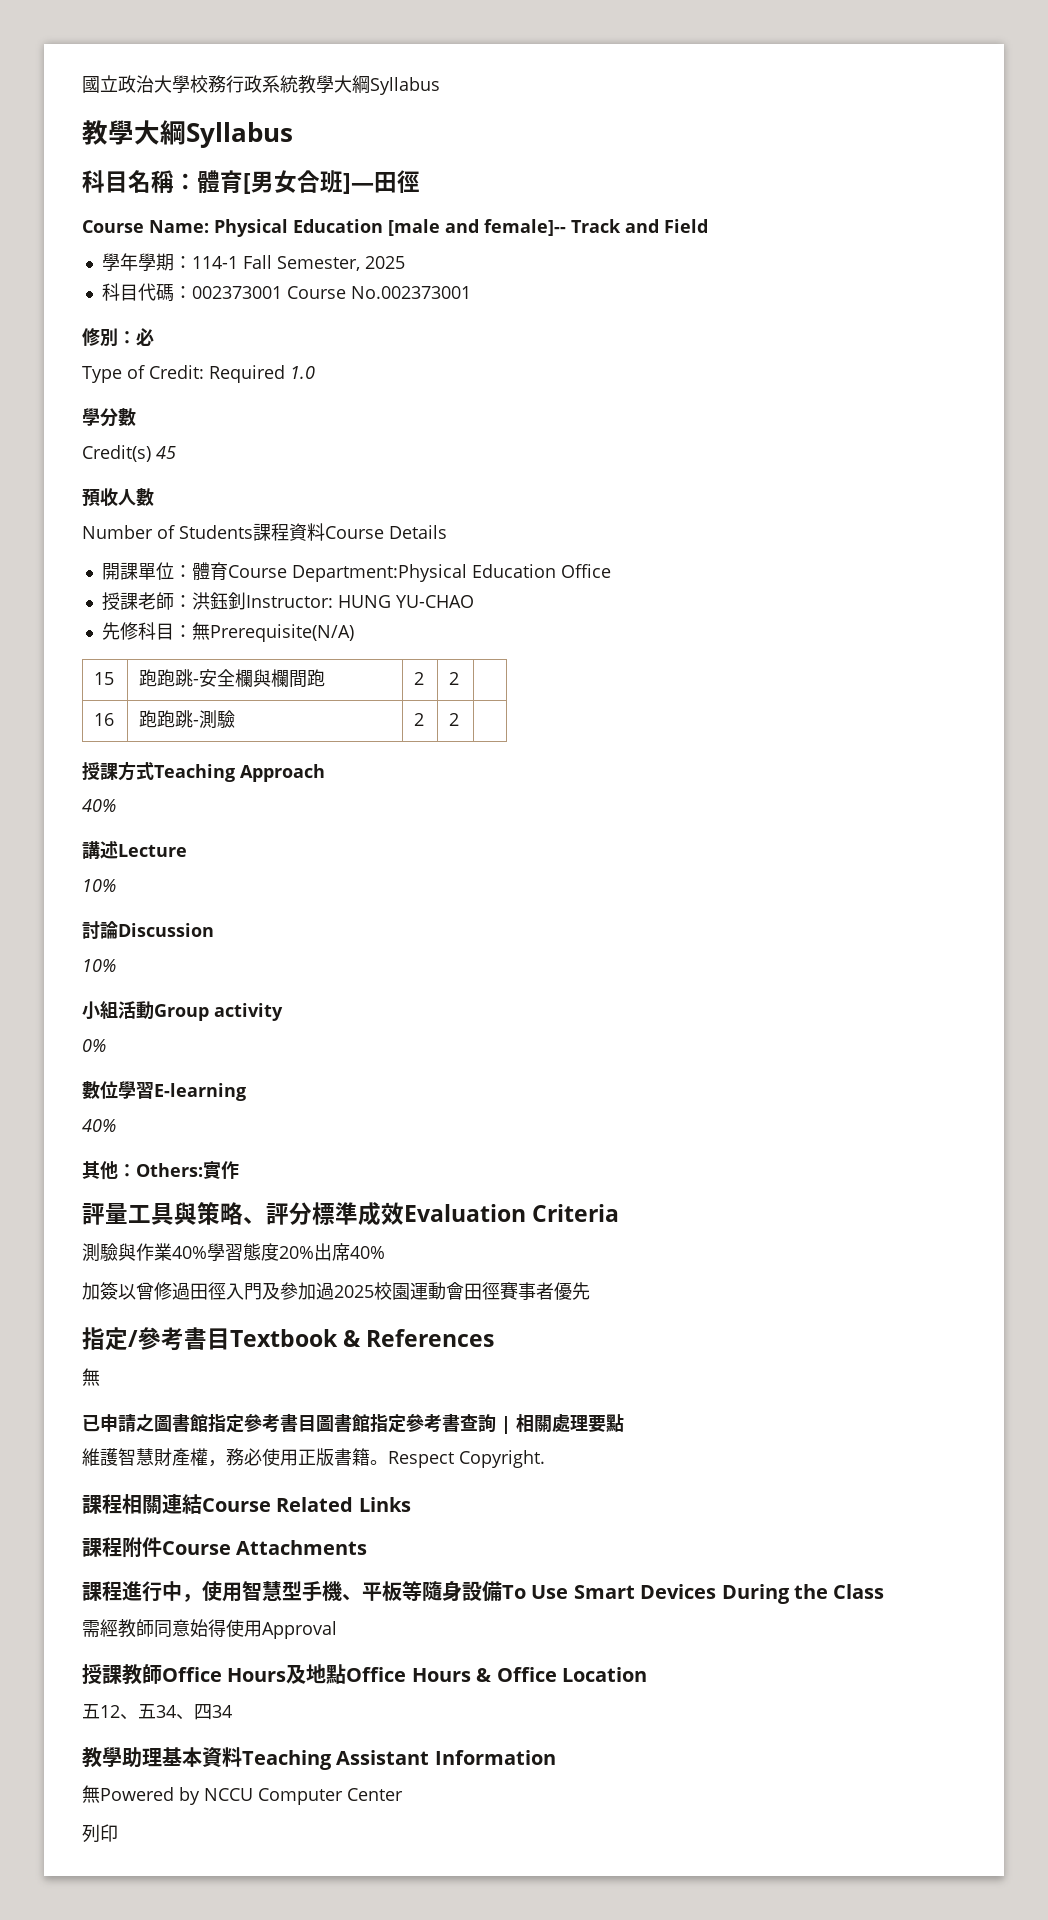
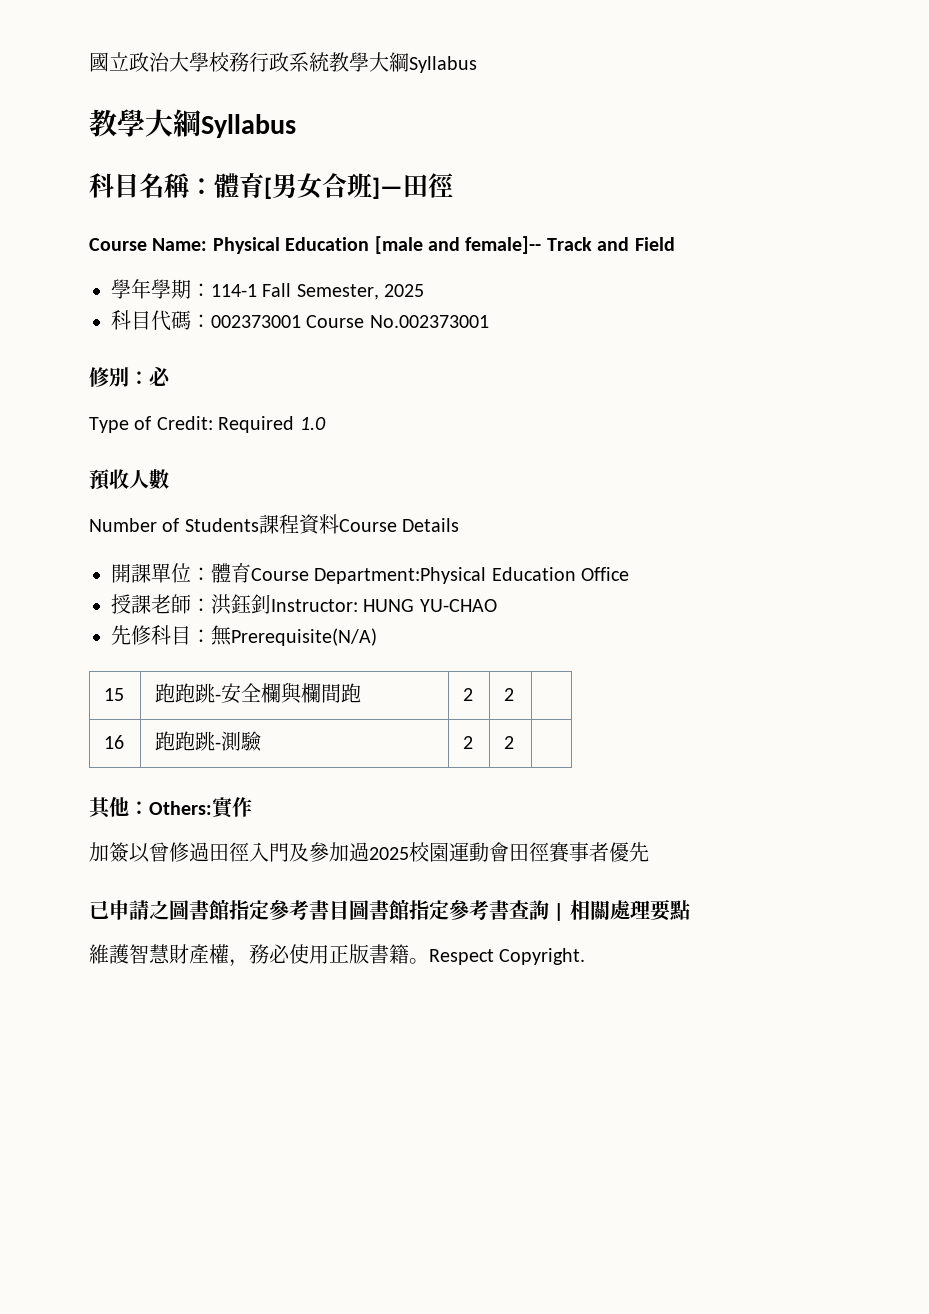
- 學分數
- Credit(s) 45
- 授課方式Teaching Approach
- 40%
- 講述Lecture
- 10%
- 討論Discussion
- 10%
- 小組活動Group activity
- 0%
- 數位學習E-learning
- 40%
  其他：Others:實作
- 評量工具與策略、評分標準成效Evaluation Criteria
- 測驗與作業40%學習態度20%出席40%
- 指定/參考書目Textbook & References
- 無
- 課程相關連結Course Related Links
- 課程附件Course Attachments
- 課程進行中，使用智慧型手機、平板等隨身設備To Use Smart Devices During the Class
- 需經教師同意始得使用Approval
- 授課教師Office Hours及地點Office Hours & Office Location
- 五12、五34、四34
- 教學助理基本資料Teaching Assistant Information
- 無Powered by NCCU Computer Center
- 列印

